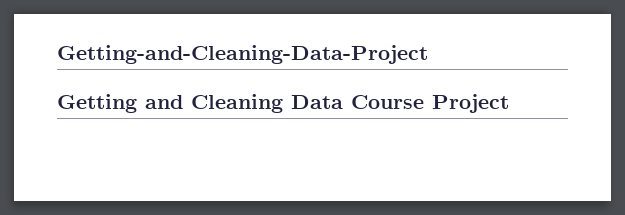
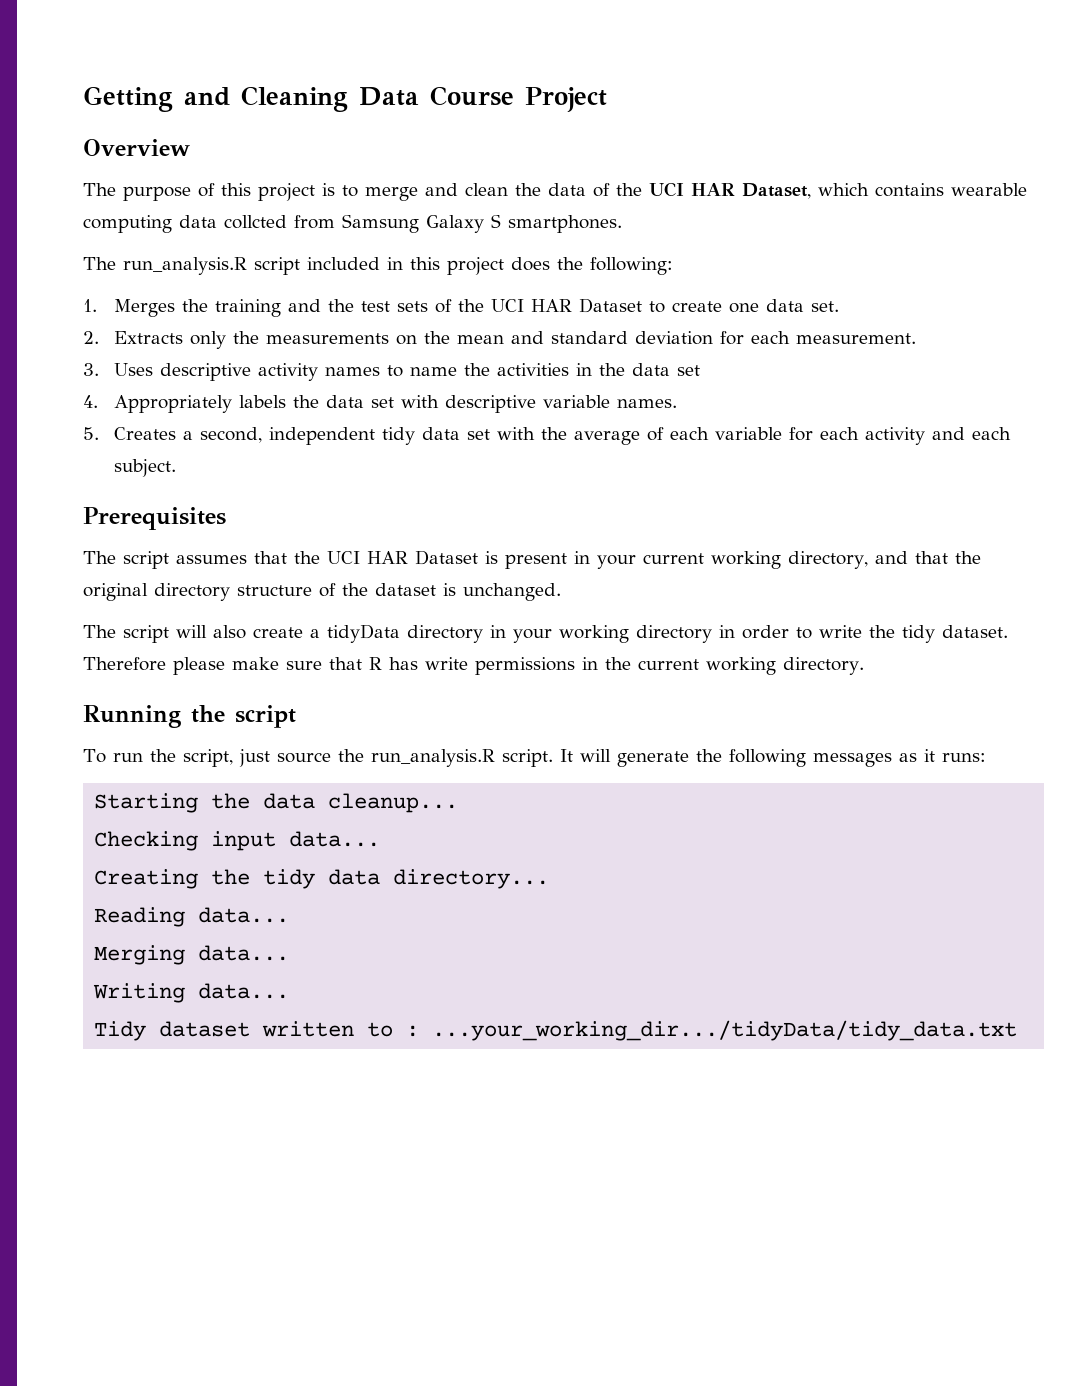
- Getting-and-Cleaning-Data-Project
+ Overview
+ The purpose of this project is to merge and clean the data of the UCI HAR Dataset, which contains wearable computing data collcted from Samsung Galaxy S smartphones.
+ The run_analysis.R script included in this project does the following:
+ 1. Merges the training and the test sets of the UCI HAR Dataset to create one data set.
+ 2. Extracts only the measurements on the mean and standard deviation for each measurement.
+ 3. Uses descriptive activity names to name the activities in the data set
+ 4. Appropriately labels the data set with descriptive variable names.
+ 5. Creates a second, independent tidy data set with the average of each variable for each activity and each subject.
+ Prerequisites
+ The script assumes that the UCI HAR Dataset is present in your current working directory, and that the original directory structure of the dataset is unchanged.
+ The script will also create a tidyData directory in your working directory in order to write the tidy dataset. Therefore please make sure that R has write permissions in the current working directory.
+ Running the script
+ To run the script, just source the run_analysis.R script. It will generate the following messages as it runs:
+ Starting the data cleanup...
+ Checking input data...
+ Creating the tidy data directory...
+ Reading data...
+ Merging data...
+ Writing data...
+ Tidy dataset written to : ...your_working_dir.../tidyData/tidy_data.txt

